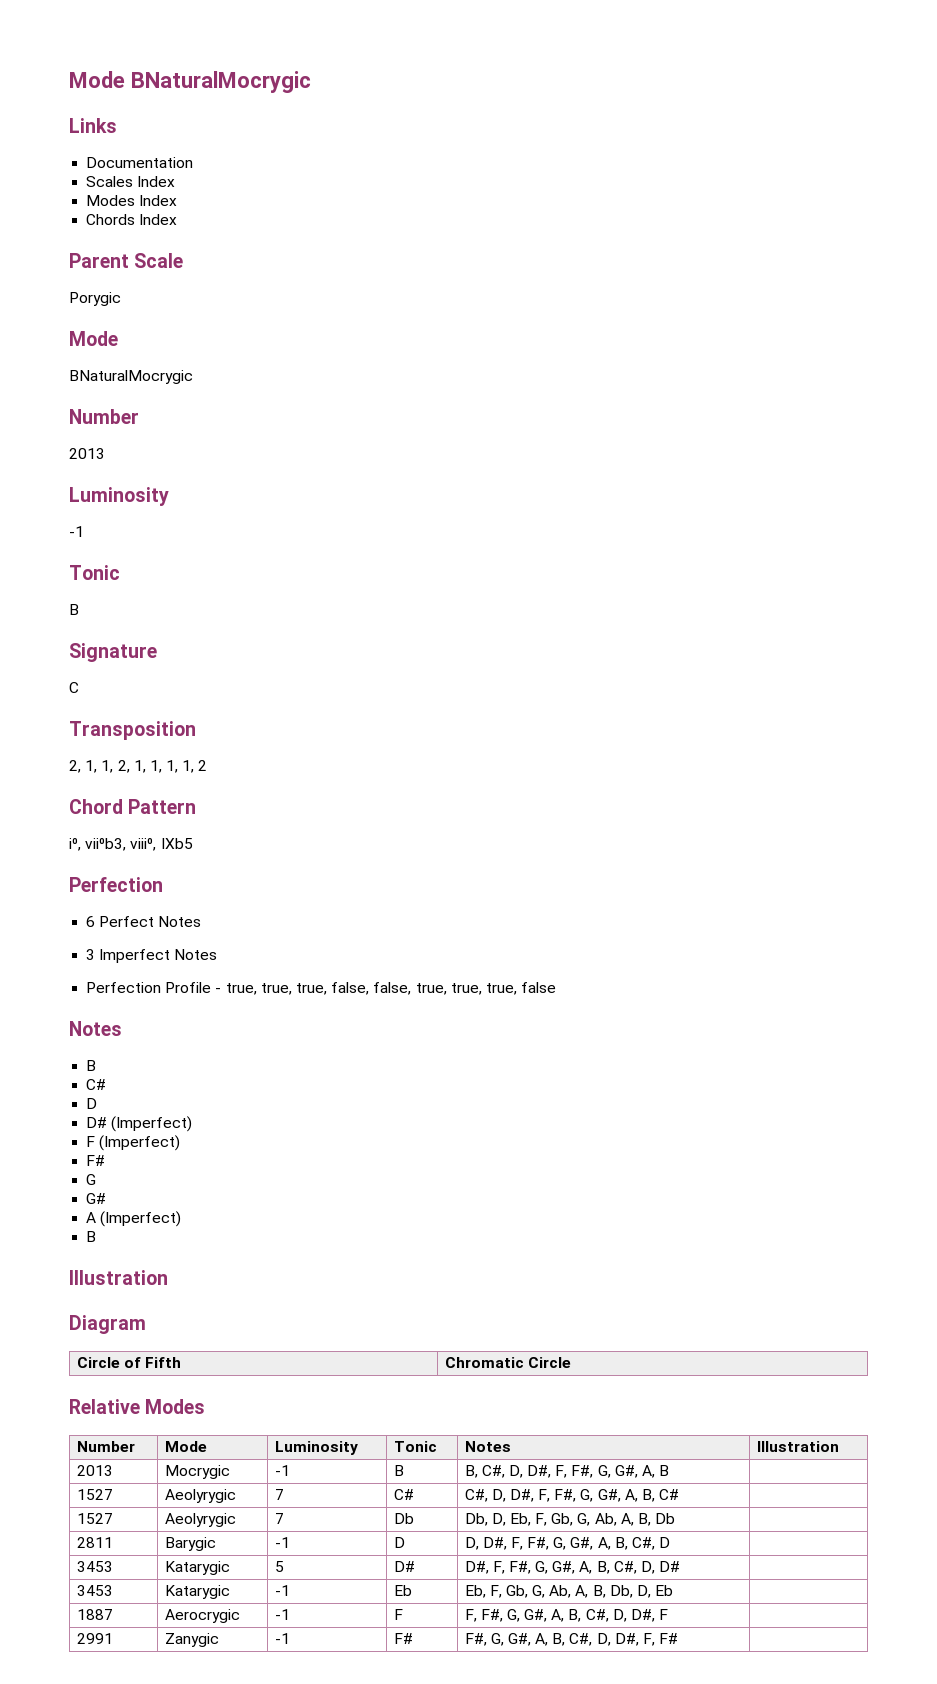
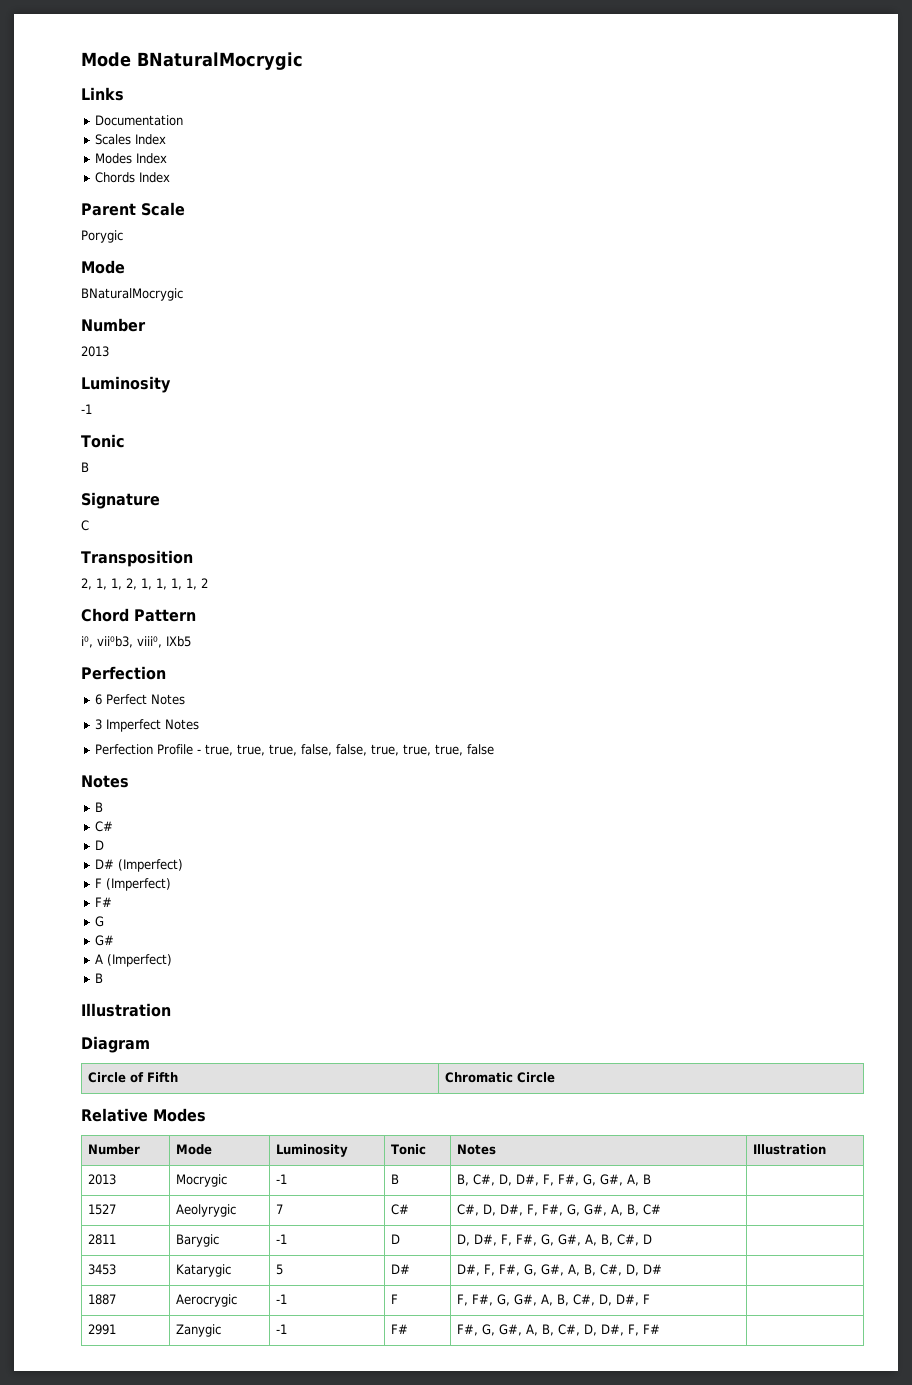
- 1527 | Aeolyrygic | 7 | Db | Db, D, Eb, F, Gb, G, Ab, A, B, Db |
- 3453 | Katarygic | -1 | Eb | Eb, F, Gb, G, Ab, A, B, Db, D, Eb |

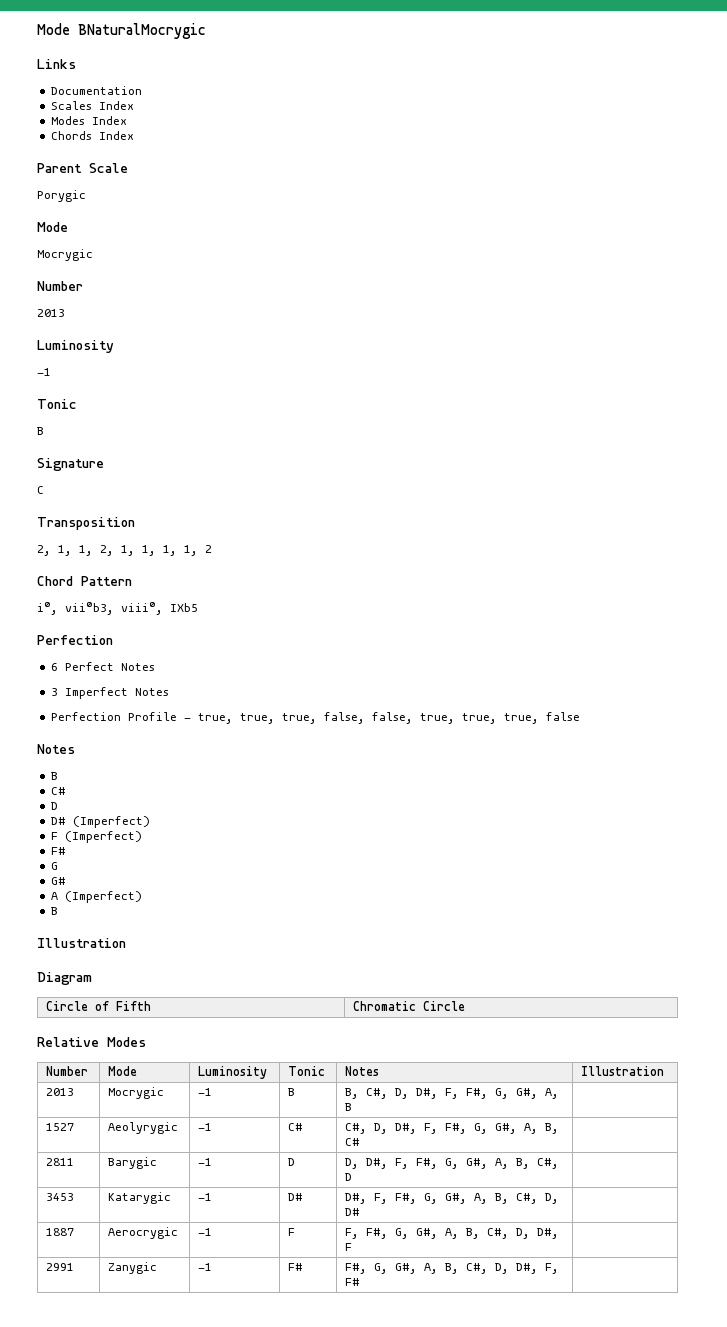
  Porygic
  Mode
- BNaturalMocrygic
+ Mocrygic
- 1527 | Aeolyrygic | 7 | C# | C#, D, D#, F, F#, G, G#, A, B, C# |
+ 1527 | Aeolyrygic | -1 | C# | C#, D, D#, F, F#, G, G#, A, B, C# |
- 3453 | Katarygic | 5 | D# | D#, F, F#, G, G#, A, B, C#, D, D# |
+ 3453 | Katarygic | -1 | D# | D#, F, F#, G, G#, A, B, C#, D, D# |

